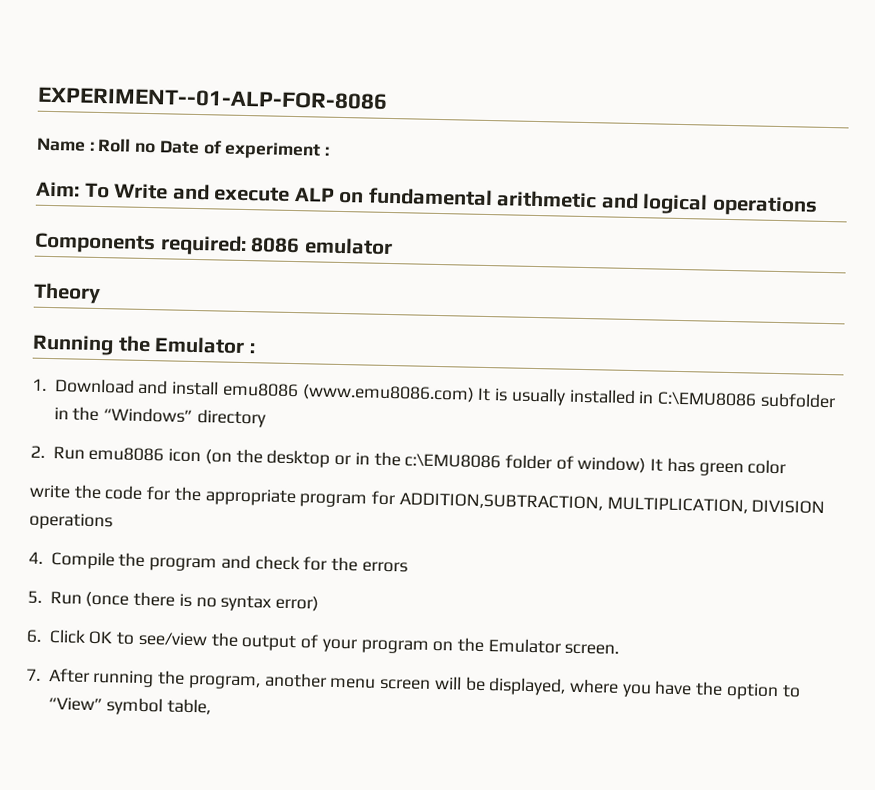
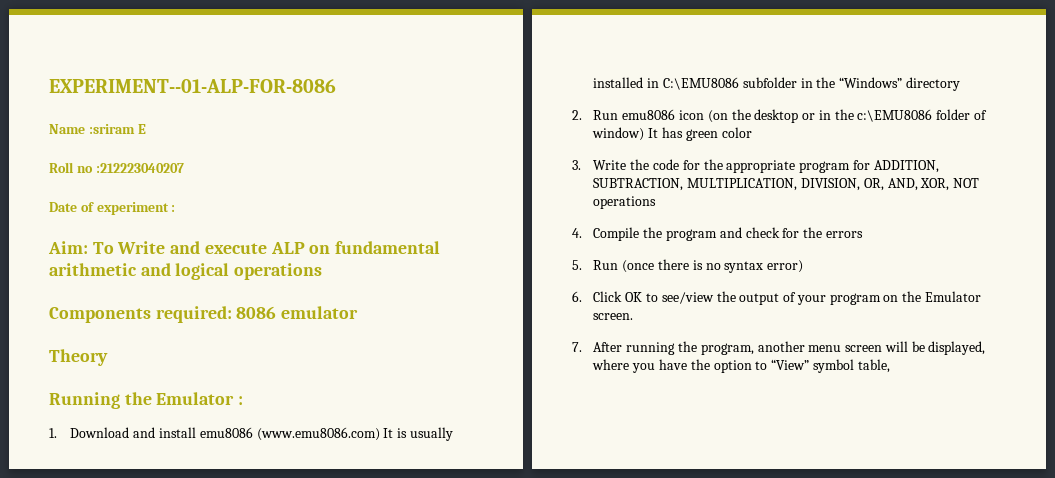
- Name : Roll no Date of experiment :
+ Name :sriram E
+ Roll no :212223040207
+ Date of experiment :
- write the code for the appropriate program for ADDITION,SUBTRACTION, MULTIPLICATION, DIVISION operations
+ 3. Write the code for the appropriate program for ADDITION, SUBTRACTION, MULTIPLICATION, DIVISION, OR, AND, XOR, NOT operations

